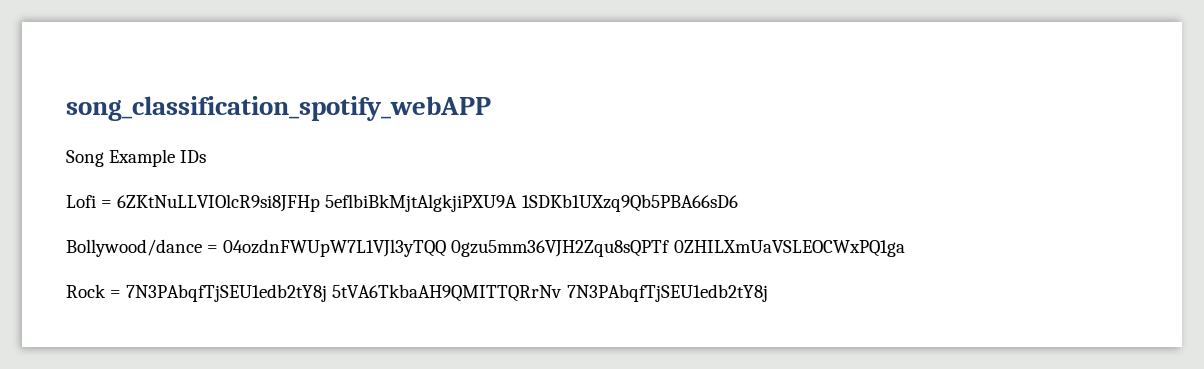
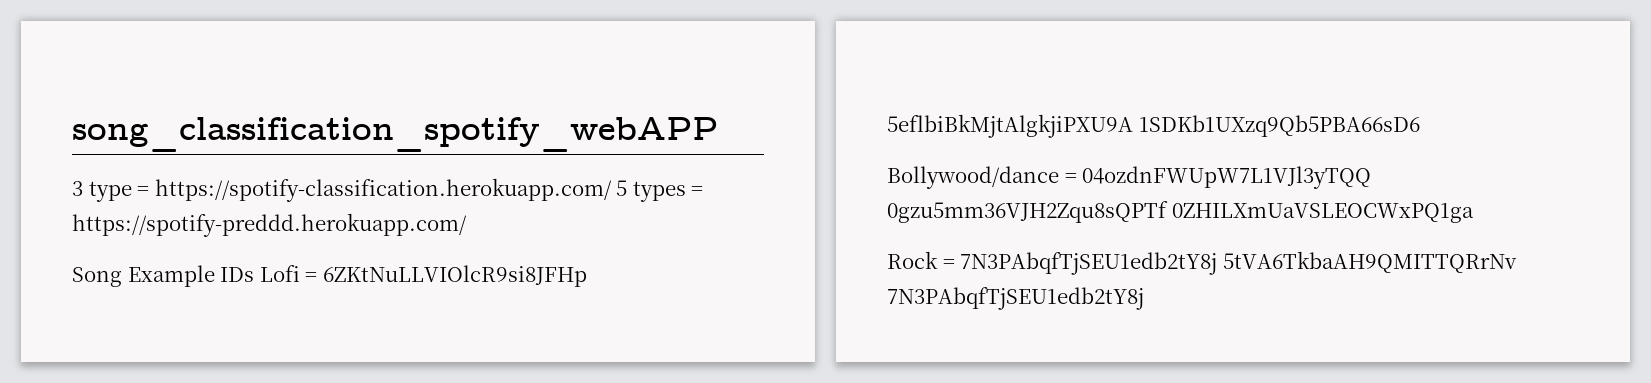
+ 3 type = https://spotify-classification.herokuapp.com/ 5 types = https://spotify-preddd.herokuapp.com/
- Song Example IDs
- Lofi = 6ZKtNuLLVIOlcR9si8JFHp 5eflbiBkMjtAlgkjiPXU9A 1SDKb1UXzq9Qb5PBA66sD6
+ Song Example IDs Lofi = 6ZKtNuLLVIOlcR9si8JFHp 5eflbiBkMjtAlgkjiPXU9A 1SDKb1UXzq9Qb5PBA66sD6

